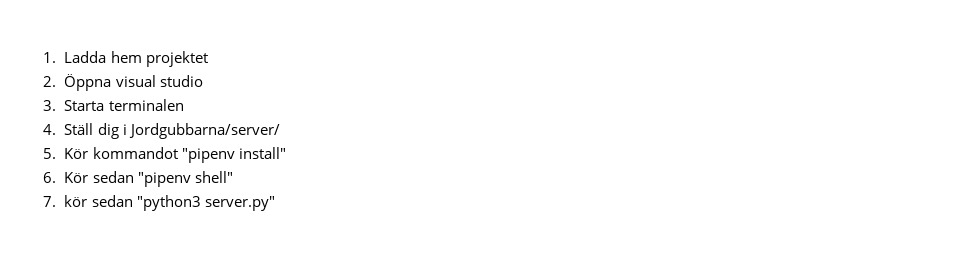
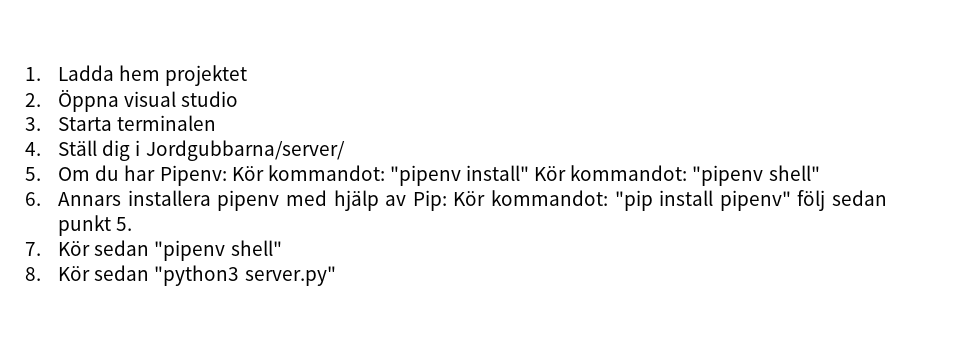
- 5. Kör kommandot "pipenv install"
- 6. Kör sedan "pipenv shell"
+ 5. Om du har Pipenv: Kör kommandot: "pipenv install" Kör kommandot: "pipenv shell"
+ 6. Annars installera pipenv med hjälp av Pip: Kör kommandot: "pip install pipenv" följ sedan punkt 5.
+ 7. Kör sedan "pipenv shell"
- 7. kör sedan "python3 server.py"
+ 8. Kör sedan "python3 server.py"

